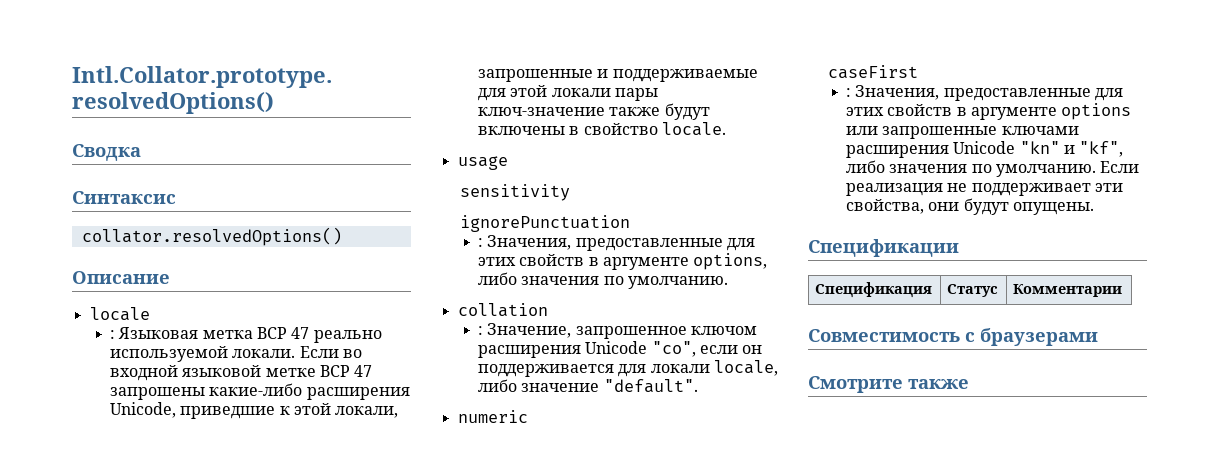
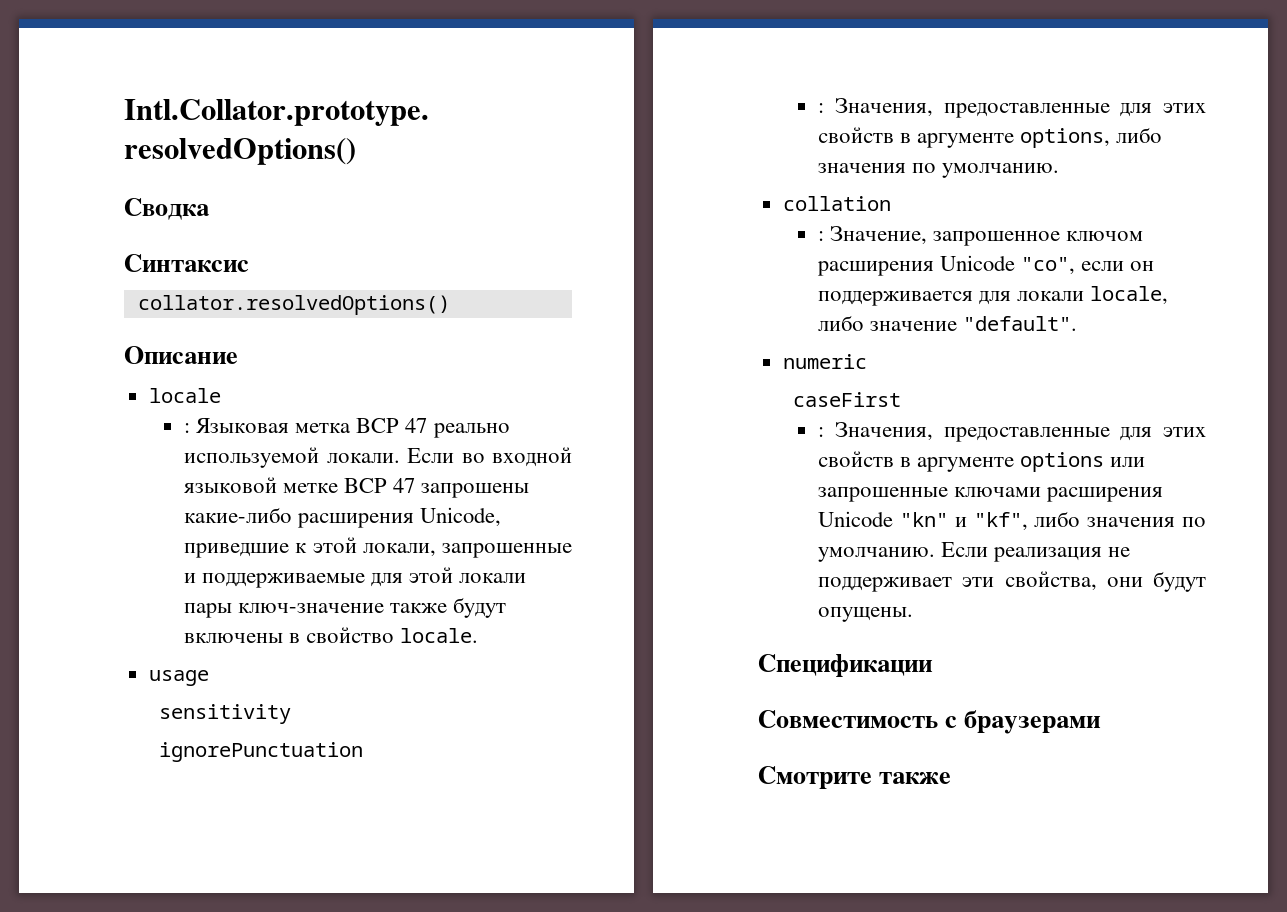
- Спецификация | Статус | Комментарии

